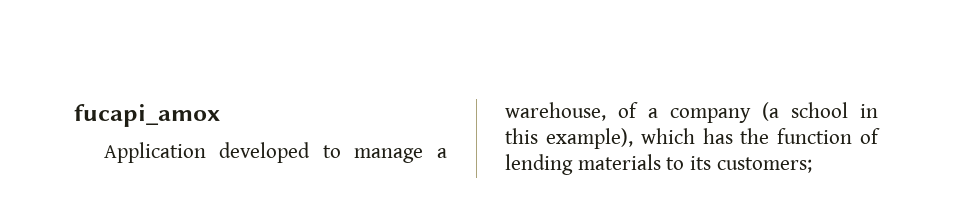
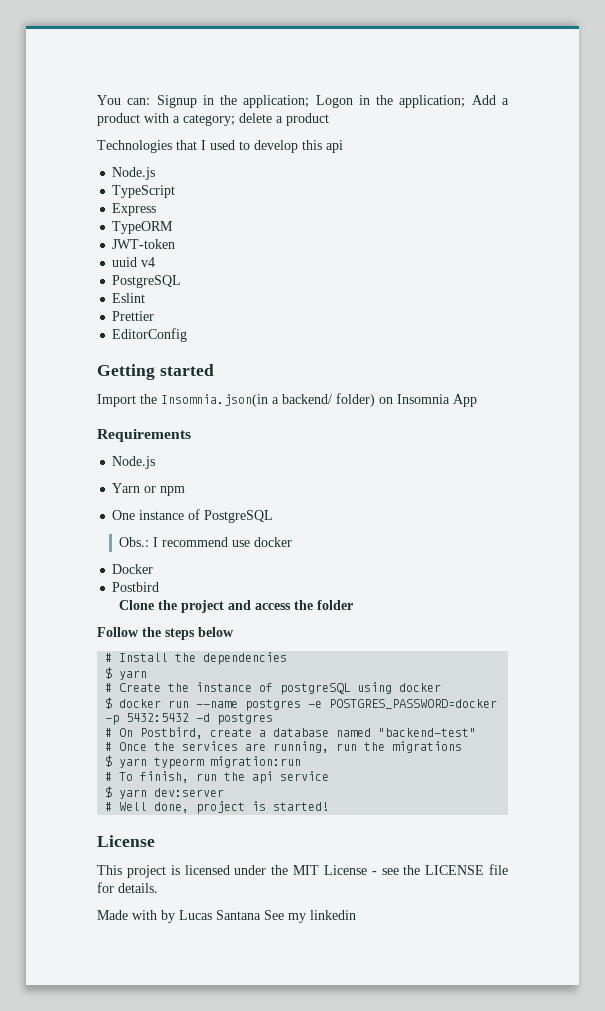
- fucapi_amox
- Application developed to manage a warehouse, of a company (a school in this example), which has the function of lending materials to its customers;
+ You can: Signup in the application; Logon in the application; Add a product with a category; delete a product
+ Technologies that I used to develop this api
+ Node.js
+ TypeScript
+ Express
+ TypeORM
+ JWT-token
+ uuid v4
+ PostgreSQL
+ Eslint
+ Prettier
+ EditorConfig
+ Getting started
+ Import the Insomnia.json(in a backend/ folder) on Insomnia App
+ Requirements
+ Node.js
+ Yarn or npm
+ One instance of PostgreSQL
+ Obs.: I recommend use docker
+ Docker
+ Postbird
+ Clone the project and access the folder
+ Follow the steps below
+ # Install the dependencies
+ $ yarn
+ # Create the instance of postgreSQL using docker
+ $ docker run --name postgres -e POSTGRES_PASSWORD=docker -p 5432:5432 -d postgres
+ # On Postbird, create a database named "backend-test"
+ # Once the services are running, run the migrations
+ $ yarn typeorm migration:run
+ # To finish, run the api service
+ $ yarn dev:server
+ # Well done, project is started!
+ License
+ This project is licensed under the MIT License - see the LICENSE file for details.
+ Made with by Lucas Santana See my linkedin

